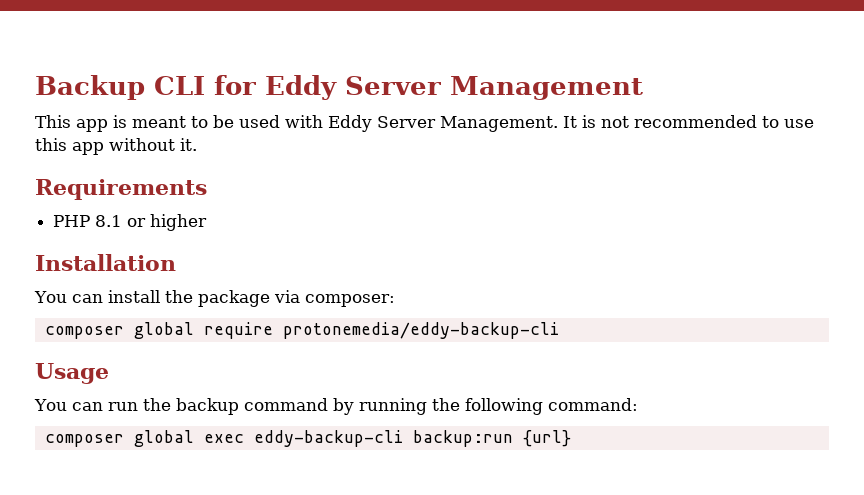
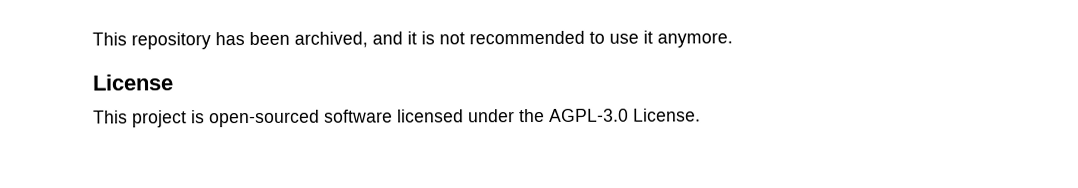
- Backup CLI for Eddy Server Management
- This app is meant to be used with Eddy Server Management. It is not recommended to use this app without it.
- Requirements
- PHP 8.1 or higher
- Installation
- You can install the package via composer:
- composer global require protonemedia/eddy-backup-cli
- Usage
- You can run the backup command by running the following command:
- composer global exec eddy-backup-cli backup:run {url}
+ This repository has been archived, and it is not recommended to use it anymore.
+ License
+ This project is open-sourced software licensed under the AGPL-3.0 License.

